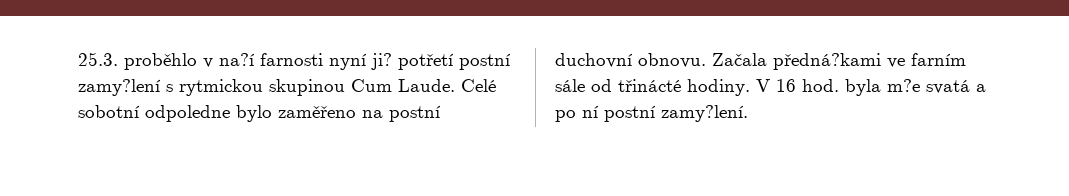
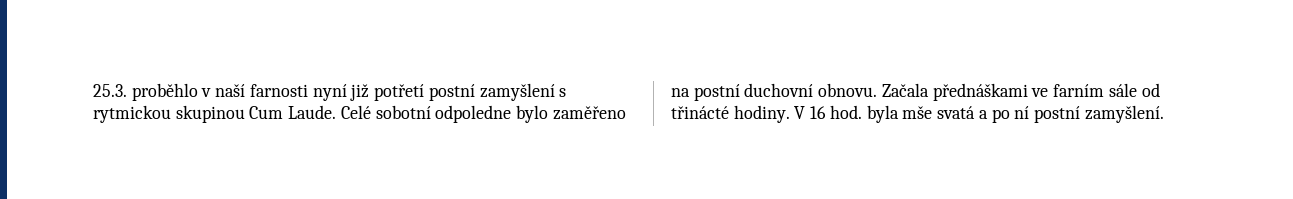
- 25.3. proběhlo v na?í farnosti nyní ji? potřetí postní zamy?lení s rytmickou skupinou Cum Laude.
+ 25.3. proběhlo v naší farnosti nyní již potřetí postní zamyšlení s rytmickou skupinou Cum Laude.
- Začala předná?kami ve farním sále od třinácté hodiny.
+ Začala přednáškami ve farním sále od třinácté hodiny.
- V 16 hod. byla m?e svatá a po ní postní zamy?lení.
+ V 16 hod. byla mše svatá a po ní postní zamyšlení.

